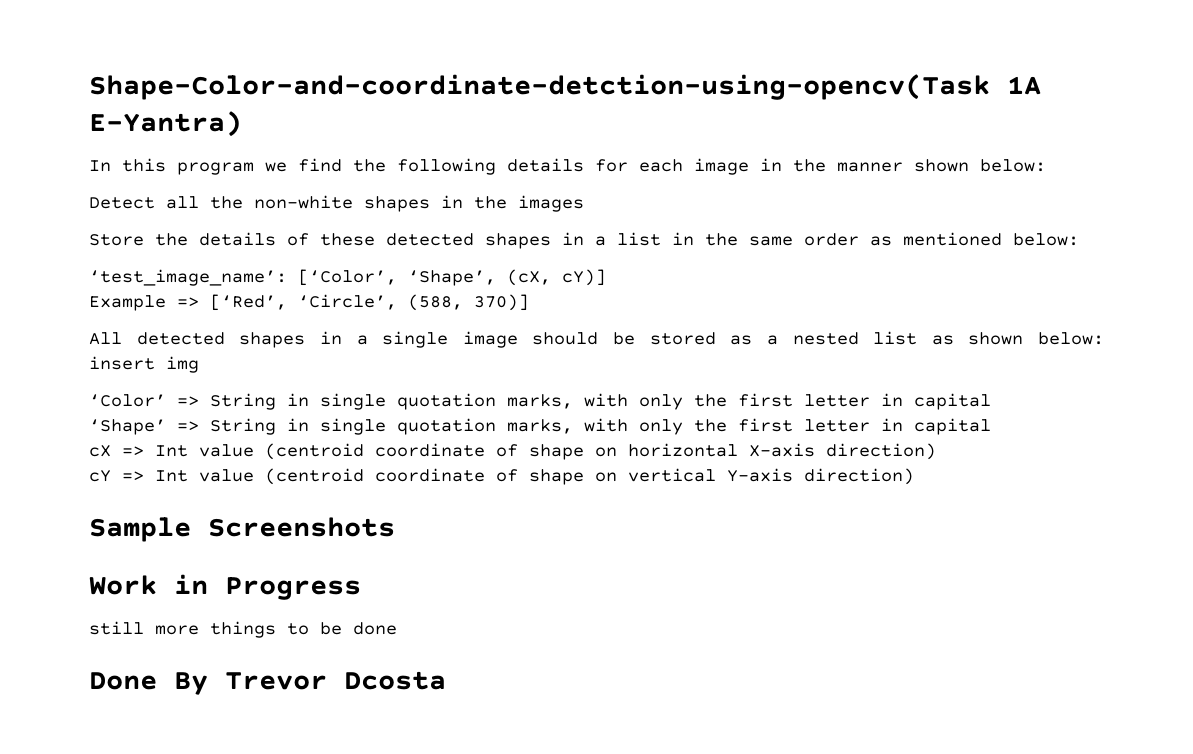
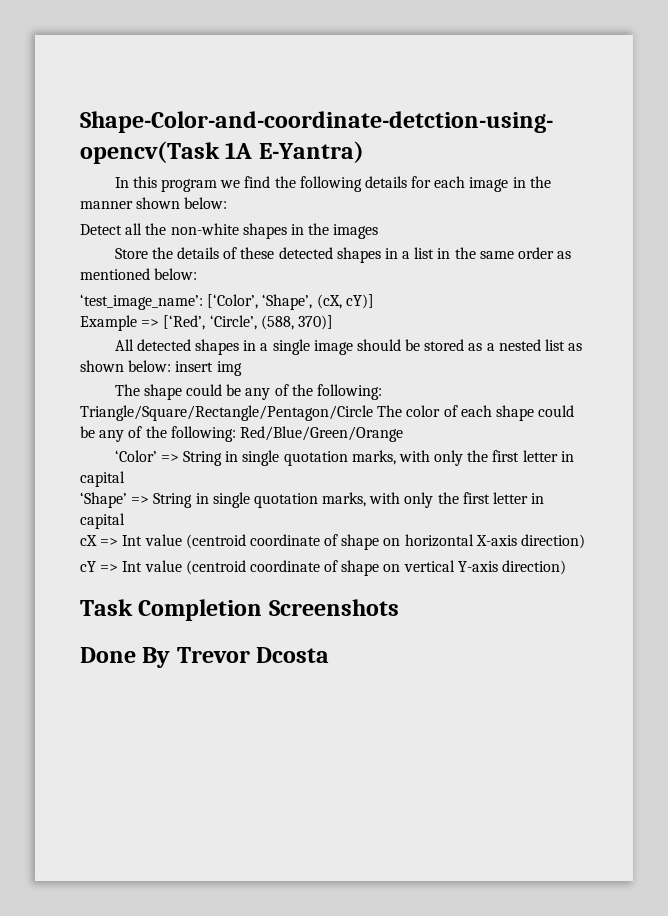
+ The shape could be any of the following: Triangle/Square/Rectangle/Pentagon/Circle The color of each shape could be any of the following: Red/Blue/Green/Orange
- Sample Screenshots
+ Task Completion Screenshots
- Work in Progress
- still more things to be done

